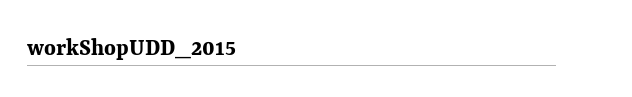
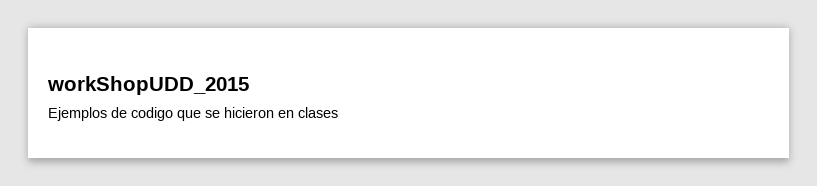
+ Ejemplos de codigo que se hicieron en clases

